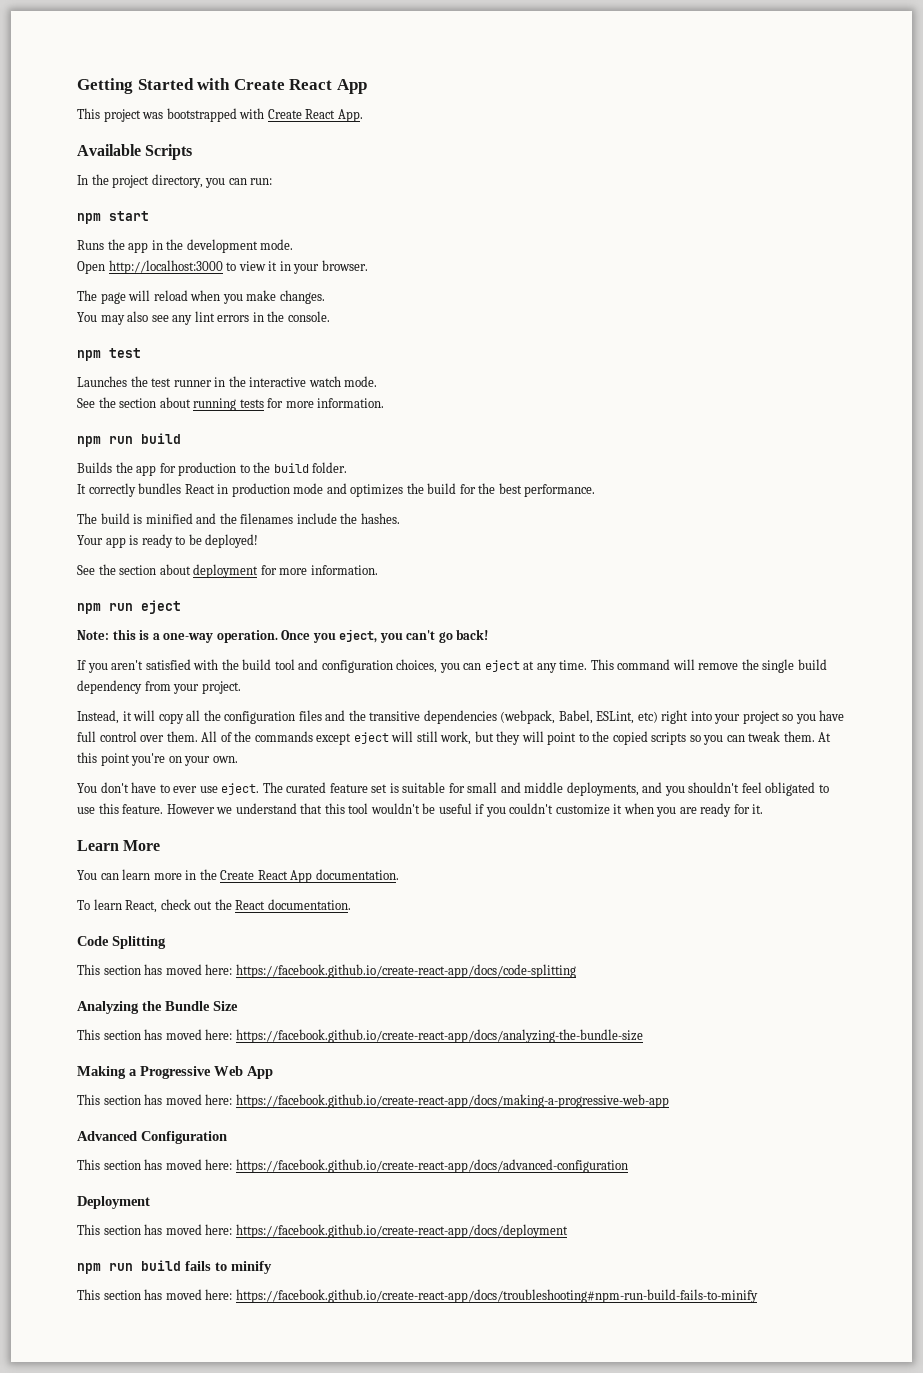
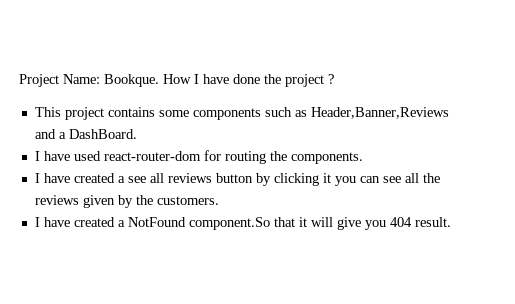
- Getting Started with Create React App
- This project was bootstrapped with Create React App.
- Available Scripts
- In the project directory, you can run:
- npm start
- Runs the app in the development mode.
- Open http://localhost:3000 to view it in your browser.
- The page will reload when you make changes.
- You may also see any lint errors in the console.
- npm test
- Launches the test runner in the interactive watch mode.
- See the section about running tests for more information.
- npm run build
- Builds the app for production to the build folder.
- It correctly bundles React in production mode and optimizes the build for the best performance.
- The build is minified and the filenames include the hashes.
- Your app is ready to be deployed!
- See the section about deployment for more information.
- npm run eject
- Note: this is a one-way operation. Once you eject, you can't go back!
- If you aren't satisfied with the build tool and configuration choices, you can eject at any time. This command will remove the single build dependency from your project.
- Instead, it will copy all the configuration files and the transitive dependencies (webpack, Babel, ESLint, etc) right into your project so you have full control over them. All of the commands except eject will still work, but they will point to the copied scripts so you can tweak them. At this point you're on your own.
- You don't have to ever use eject. The curated feature set is suitable for small and middle deployments, and you shouldn't feel obligated to use this feature. However we understand that this tool wouldn't be useful if you couldn't customize it when you are ready for it.
- Learn More
- You can learn more in the Create React App documentation.
- To learn React, check out the React documentation.
- Code Splitting
- This section has moved here: https://facebook.github.io/create-react-app/docs/code-splitting
- Analyzing the Bundle Size
- This section has moved here: https://facebook.github.io/create-react-app/docs/analyzing-the-bundle-size
- Making a Progressive Web App
- This section has moved here: https://facebook.github.io/create-react-app/docs/making-a-progressive-web-app
- Advanced Configuration
- This section has moved here: https://facebook.github.io/create-react-app/docs/advanced-configuration
- Deployment
- This section has moved here: https://facebook.github.io/create-react-app/docs/deployment
- npm run build fails to minify
- This section has moved here: https://facebook.github.io/create-react-app/docs/troubleshooting#npm-run-build-fails-to-minify
+ Project Name: Bookque. How I have done the project ?
+ This project contains some components such as Header,Banner,Reviews and a DashBoard.
+ I have used react-router-dom for routing the components.
+ I have created a see all reviews button by clicking it you can see all the reviews given by the customers.
+ I have created a NotFound component.So that it will give you 404 result.

